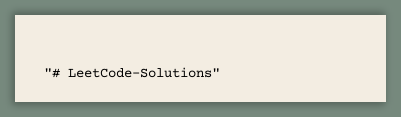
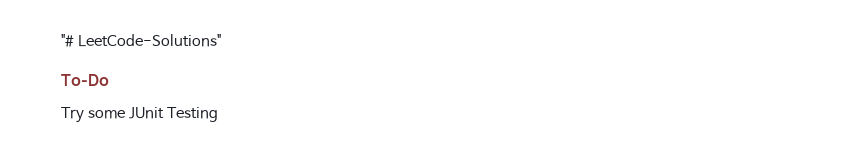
+ To-Do
+ Try some JUnit Testing

